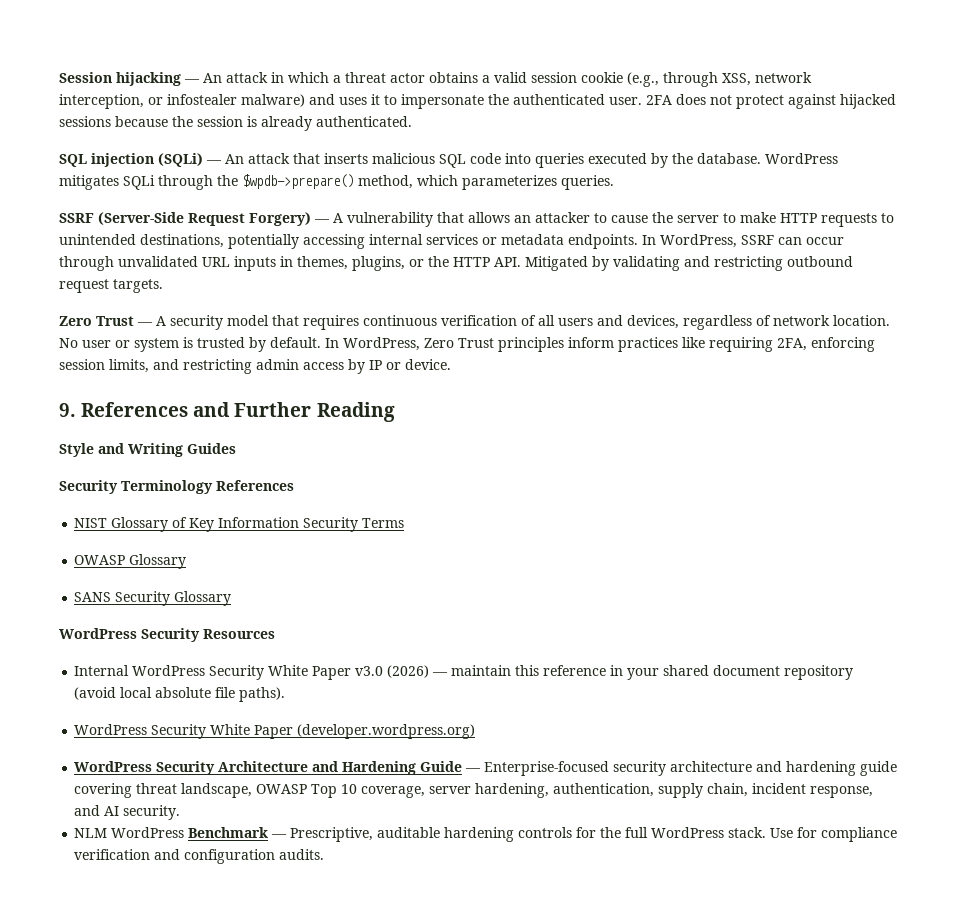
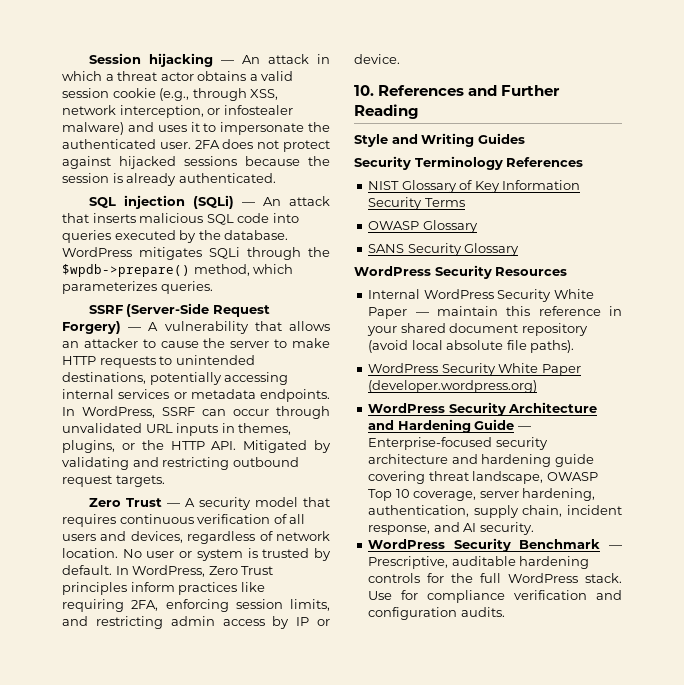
- 9. References and Further Reading
+ 10. References and Further Reading
- Internal WordPress Security White Paper v3.0 (2026) — maintain this reference in your shared document repository (avoid local absolute file paths).
+ Internal WordPress Security White Paper — maintain this reference in your shared document repository (avoid local absolute file paths).
- NLM WordPress Benchmark — Prescriptive, auditable hardening controls for the full WordPress stack.
+ WordPress Security Benchmark — Prescriptive, auditable hardening controls for the full WordPress stack.

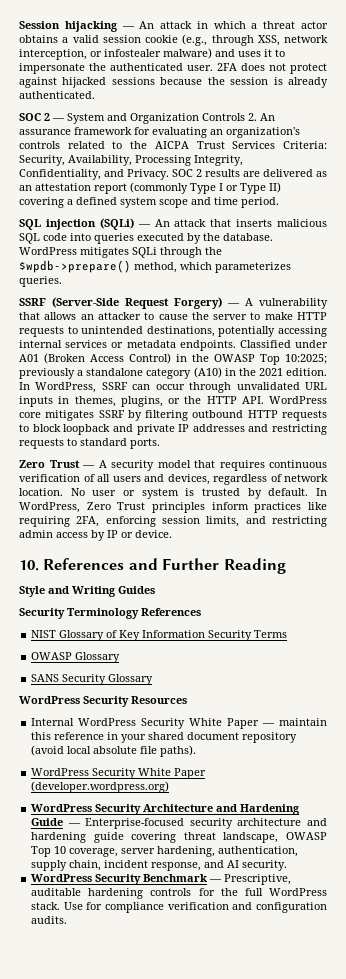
+ SOC 2 — System and Organization Controls 2. An assurance framework for evaluating an organization's controls related to the AICPA Trust Services Criteria: Security, Availability, Processing Integrity, Confidentiality, and Privacy. SOC 2 results are delivered as an attestation report (commonly Type I or Type II) covering a defined system scope and time period.
+ Classified under A01 (Broken Access Control) in the OWASP Top 10:2025; previously a standalone category (A10) in the 2021 edition.
- In WordPress, SSRF can occur through unvalidated URL inputs in themes, plugins, or the HTTP API. Mitigated by validating and restricting outbound request targets.
+ In WordPress, SSRF can occur through unvalidated URL inputs in themes, plugins, or the HTTP API. WordPress core mitigates SSRF by filtering outbound HTTP requests to block loopback and private IP addresses and restricting requests to standard ports.

